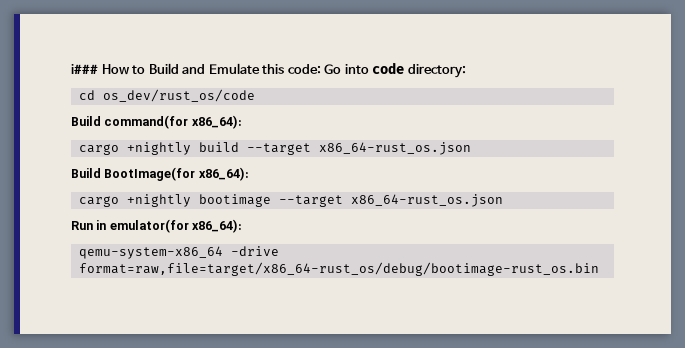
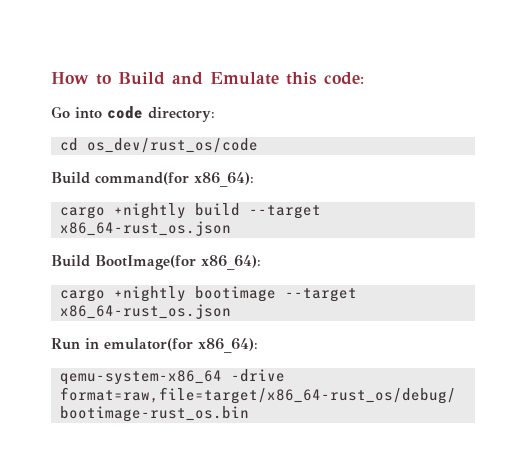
- i### How to Build and Emulate this code: Go into code directory:
+ How to Build and Emulate this code:
+ Go into code directory:

